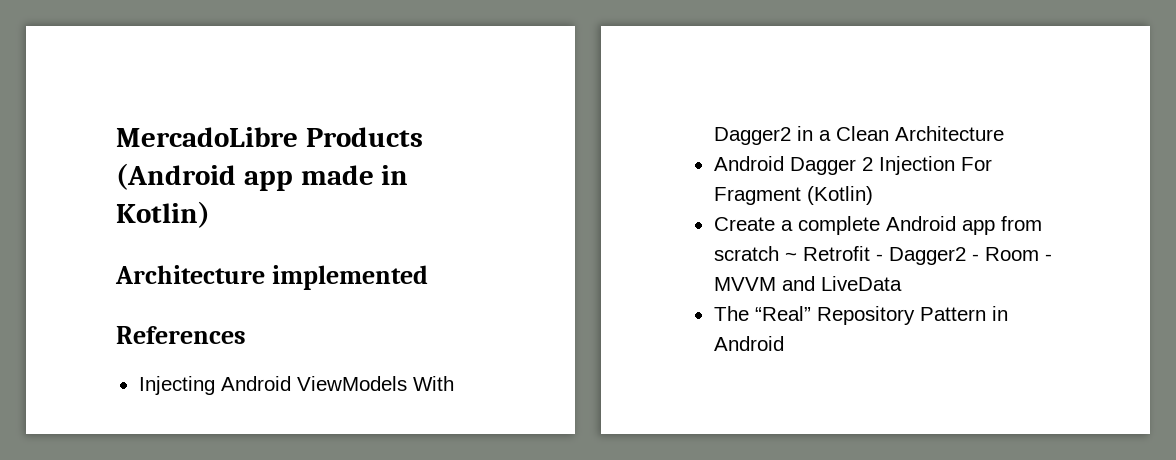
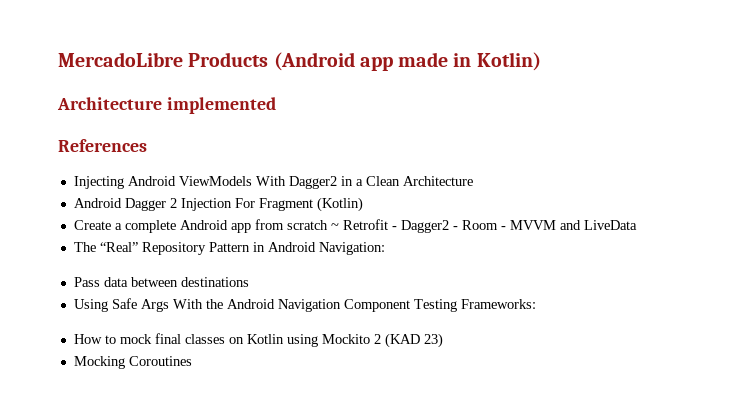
- The “Real” Repository Pattern in Android
+ The “Real” Repository Pattern in Android Navigation:
+ Pass data between destinations
+ Using Safe Args With the Android Navigation Component Testing Frameworks:
+ How to mock final classes on Kotlin using Mockito 2 (KAD 23)
+ Mocking Coroutines

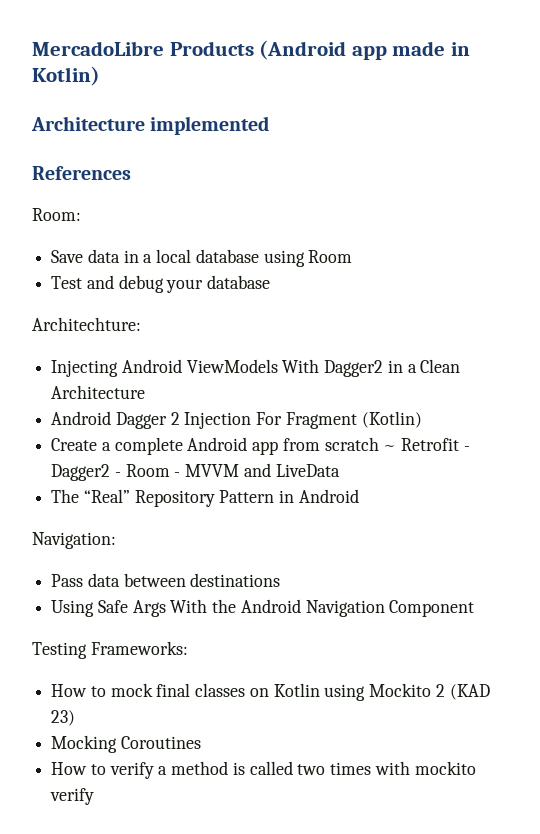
+ Room:
+ Save data in a local database using Room
+ Test and debug your database
+ Architechture:
- The “Real” Repository Pattern in Android Navigation:
+ The “Real” Repository Pattern in Android
+ Navigation:
- Using Safe Args With the Android Navigation Component Testing Frameworks:
+ Using Safe Args With the Android Navigation Component
+ Testing Frameworks:
+ How to verify a method is called two times with mockito verify

